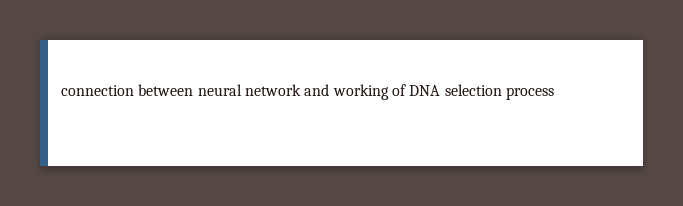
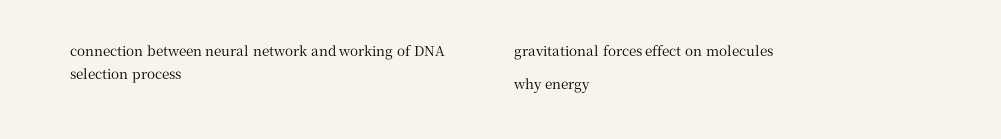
+ gravitational forces effect on molecules
+ why energy

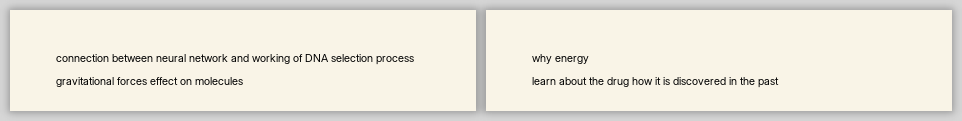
+ learn about the drug how it is discovered in the past

